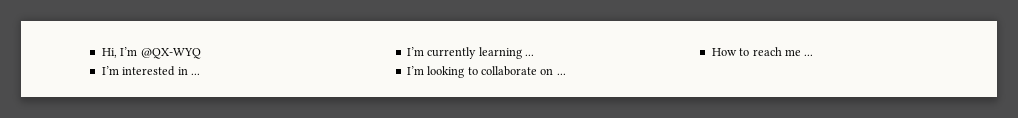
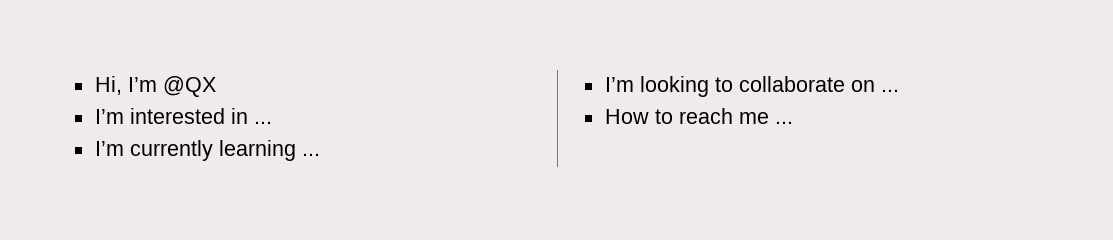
- Hi, I’m @QX-WYQ
+ Hi, I’m @QX

